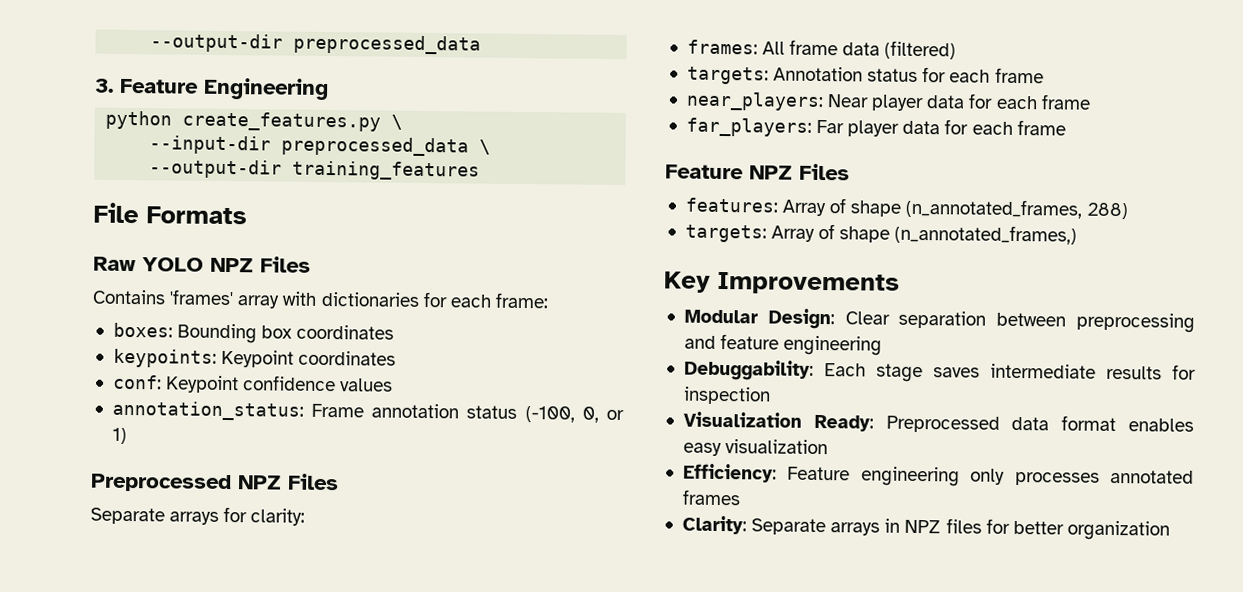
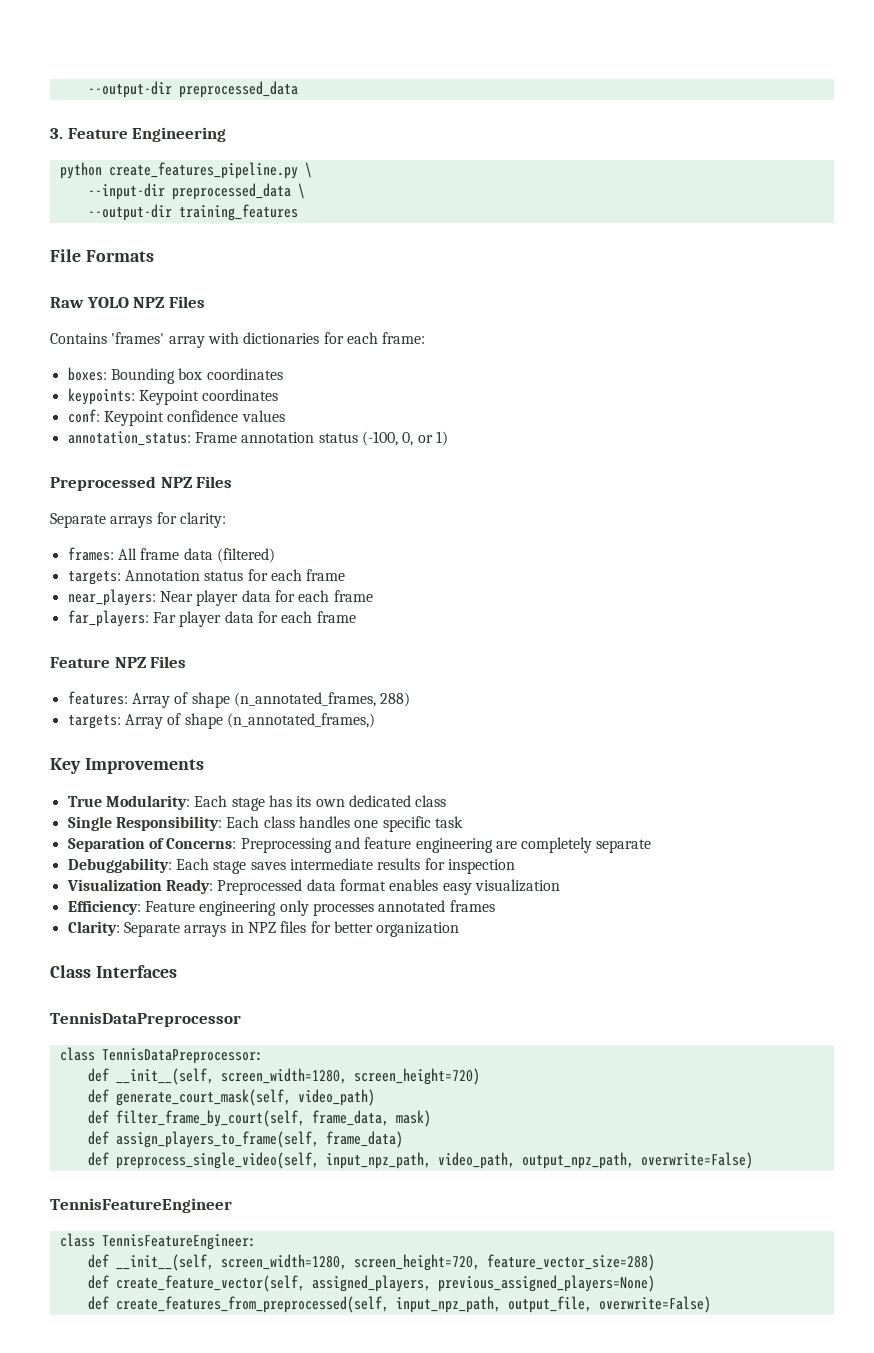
- python create_features.py \
+ python create_features_pipeline.py \
- Modular Design: Clear separation between preprocessing and feature engineering
+ True Modularity: Each stage has its own dedicated class
+ Single Responsibility: Each class handles one specific task
+ Separation of Concerns: Preprocessing and feature engineering are completely separate
+ Class Interfaces
+ TennisDataPreprocessor
+ class TennisDataPreprocessor:
+ def __init__(self, screen_width=1280, screen_height=720)
+ def generate_court_mask(self, video_path)
+ def filter_frame_by_court(self, frame_data, mask)
+ def assign_players_to_frame(self, frame_data)
+ def preprocess_single_video(self, input_npz_path, video_path, output_npz_path, overwrite=False)
+ TennisFeatureEngineer
+ class TennisFeatureEngineer:
+ def __init__(self, screen_width=1280, screen_height=720, feature_vector_size=288)
+ def create_feature_vector(self, assigned_players, previous_assigned_players=None)
+ def create_features_from_preprocessed(self, input_npz_path, output_file, overwrite=False)

